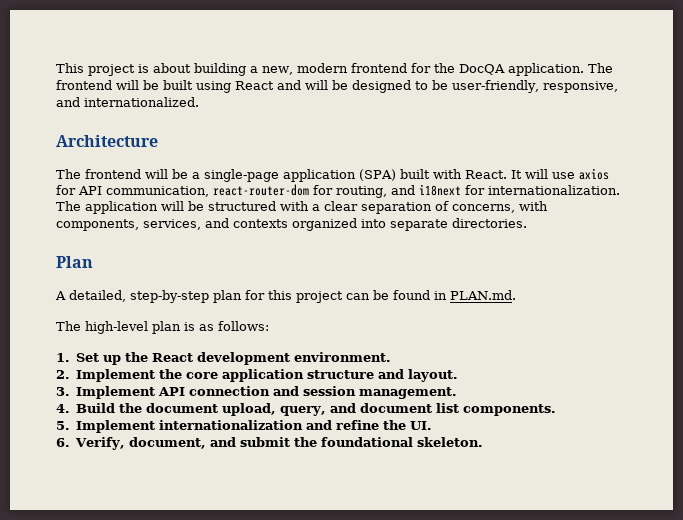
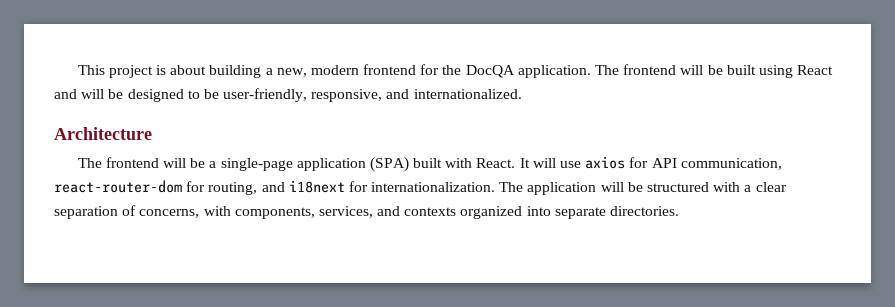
- Plan
- A detailed, step-by-step plan for this project can be found in PLAN.md.
- The high-level plan is as follows:
- 1. Set up the React development environment.
- 2. Implement the core application structure and layout.
- 3. Implement API connection and session management.
- 4. Build the document upload, query, and document list components.
- 5. Implement internationalization and refine the UI.
- 6. Verify, document, and submit the foundational skeleton.

